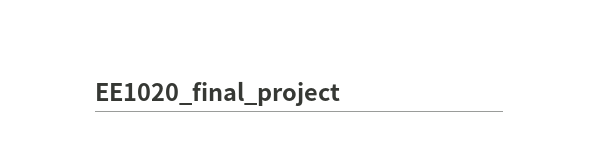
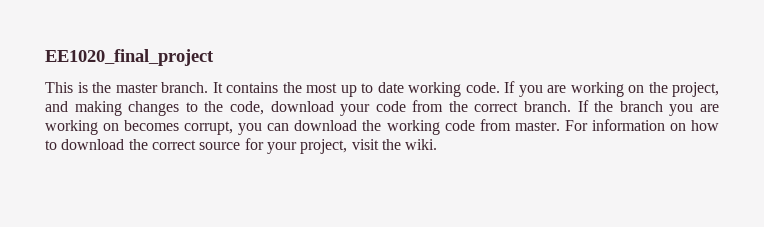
+ This is the master branch. It contains the most up to date working code. If you are working on the project, and making changes to the code, download your code from the correct branch. If the branch you are working on becomes corrupt, you can download the working code from master. For information on how to download the correct source for your project, visit the wiki.

